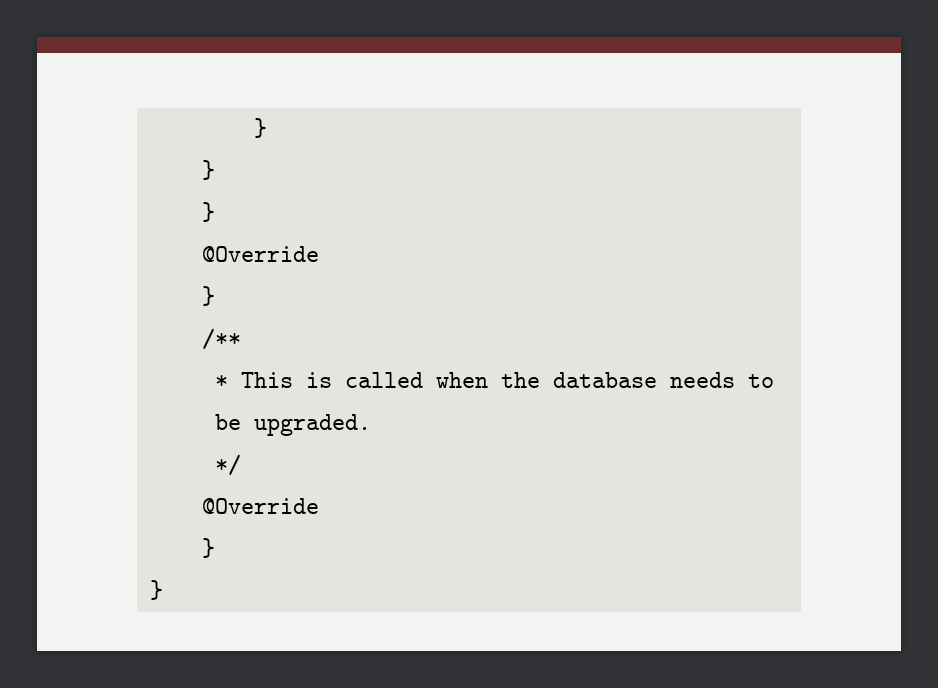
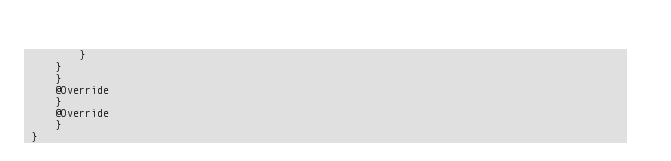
- /**
- * This is called when the database needs to be upgraded.
- */

